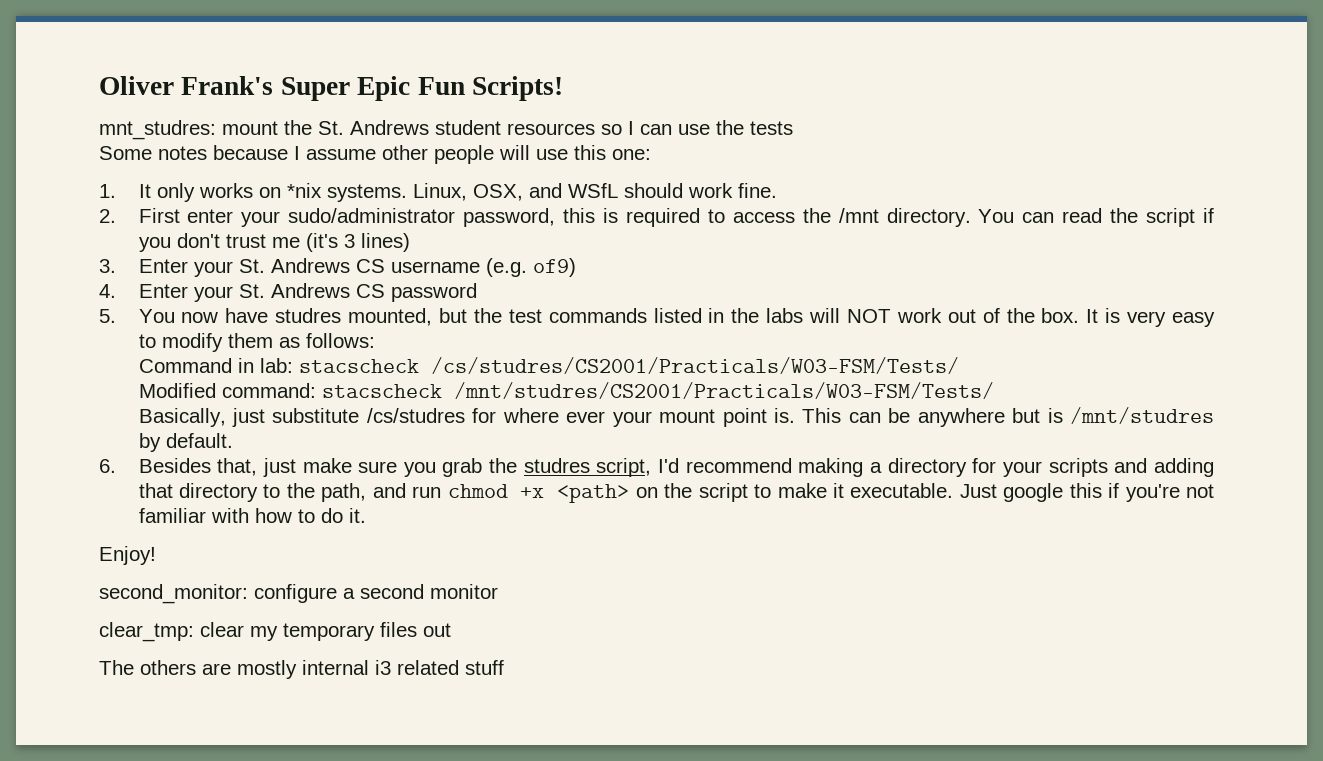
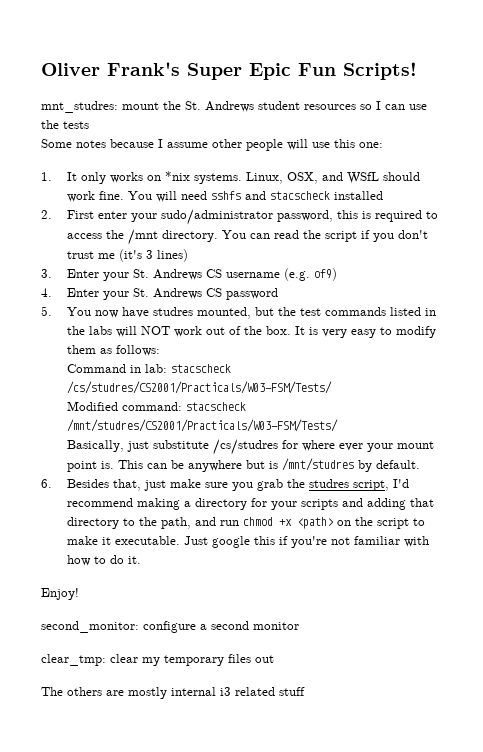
+ You will need sshfs and stacscheck installed

